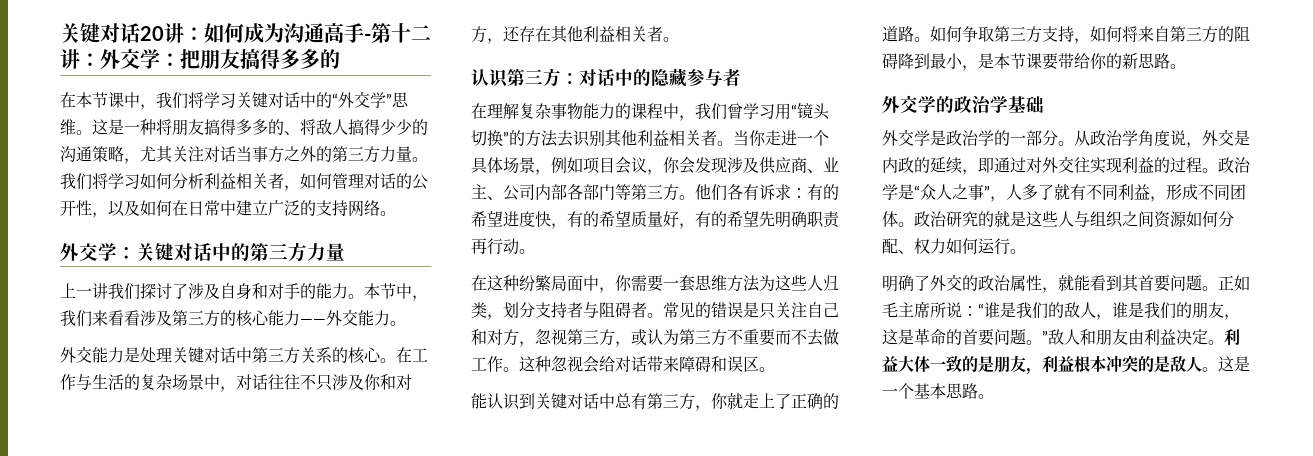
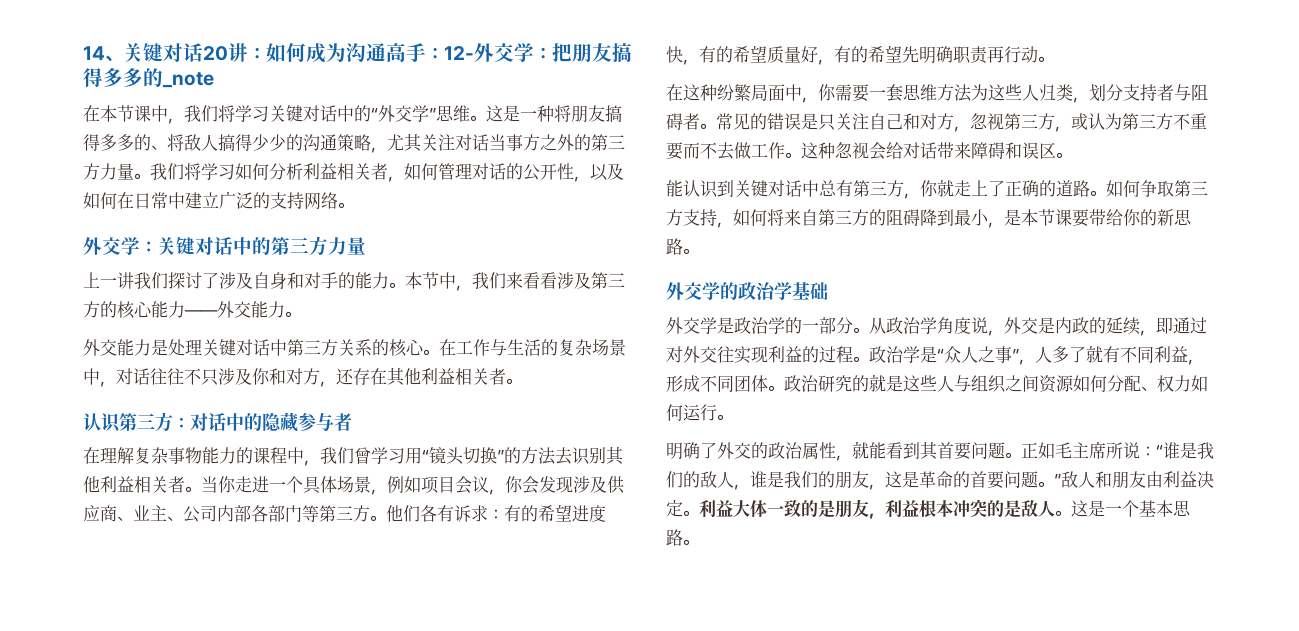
- 关键对话20讲：如何成为沟通高手-第十二讲：外交学：把朋友搞得多多的
+ 14、关键对话20讲：如何成为沟通高手：12-外交学：把朋友搞得多多的_note

